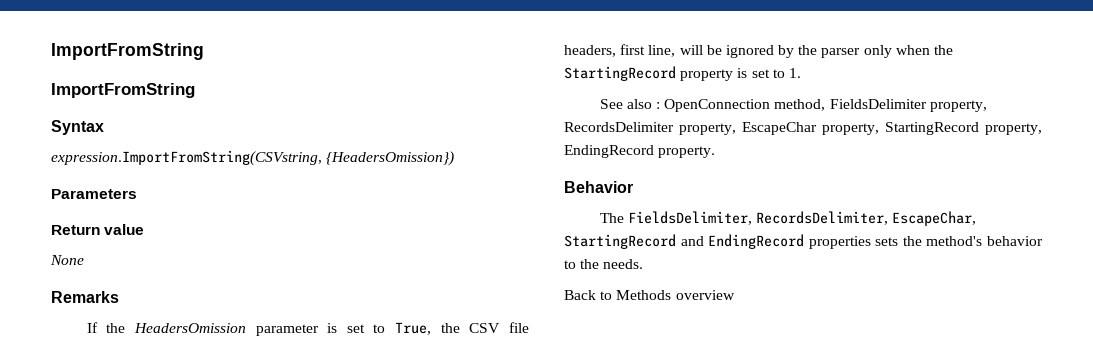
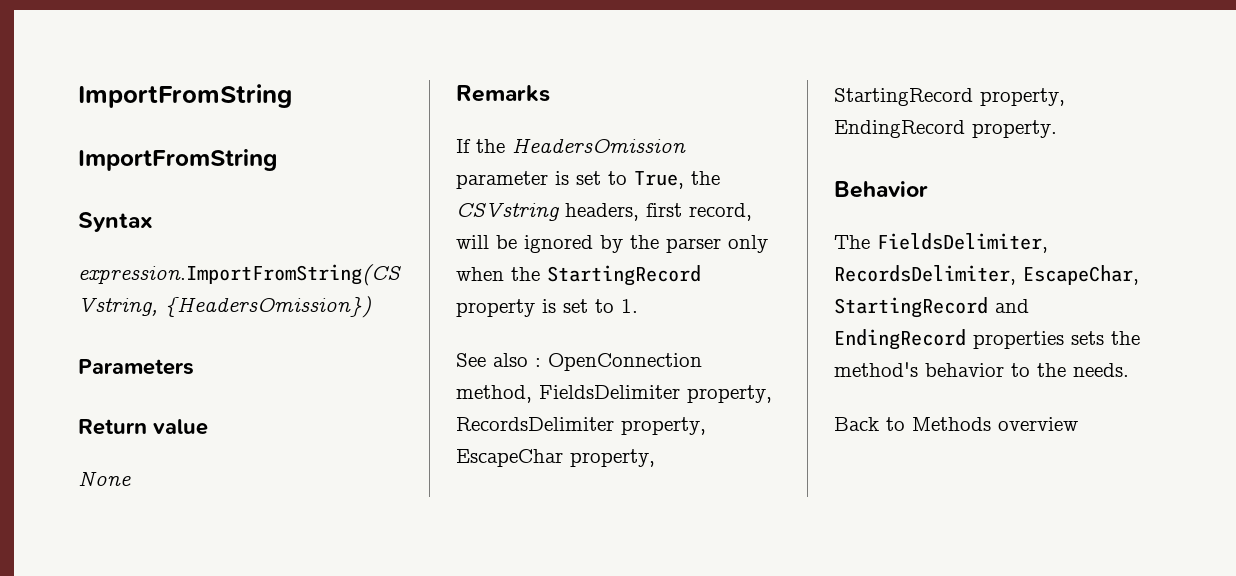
- If the HeadersOmission parameter is set to True, the CSV file headers, first line, will be ignored by the parser only when the StartingRecord property is set to 1.
+ If the HeadersOmission parameter is set to True, the CSVstring headers, first record, will be ignored by the parser only when the StartingRecord property is set to 1.

